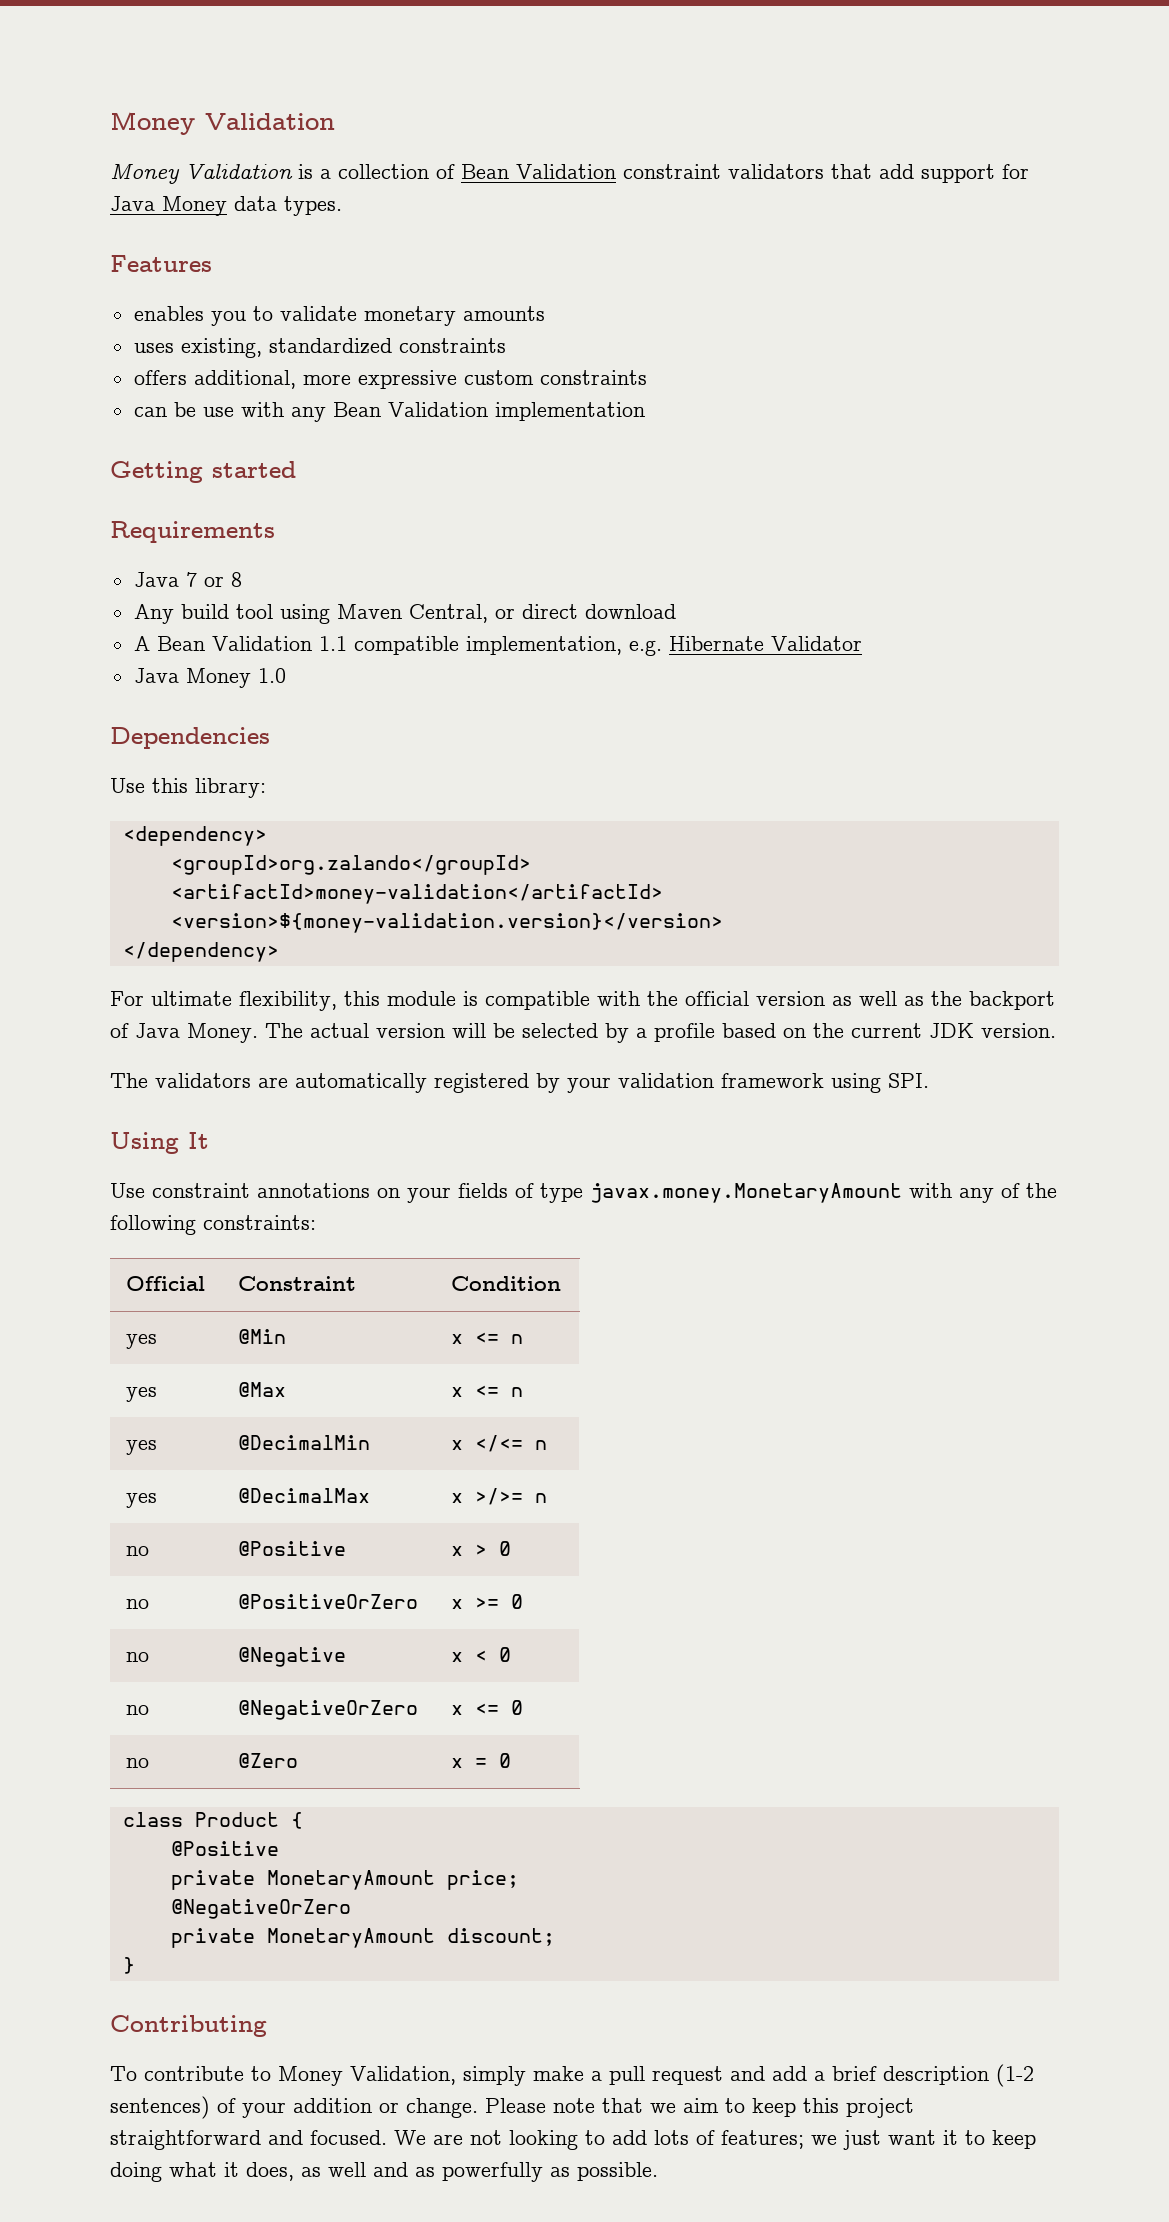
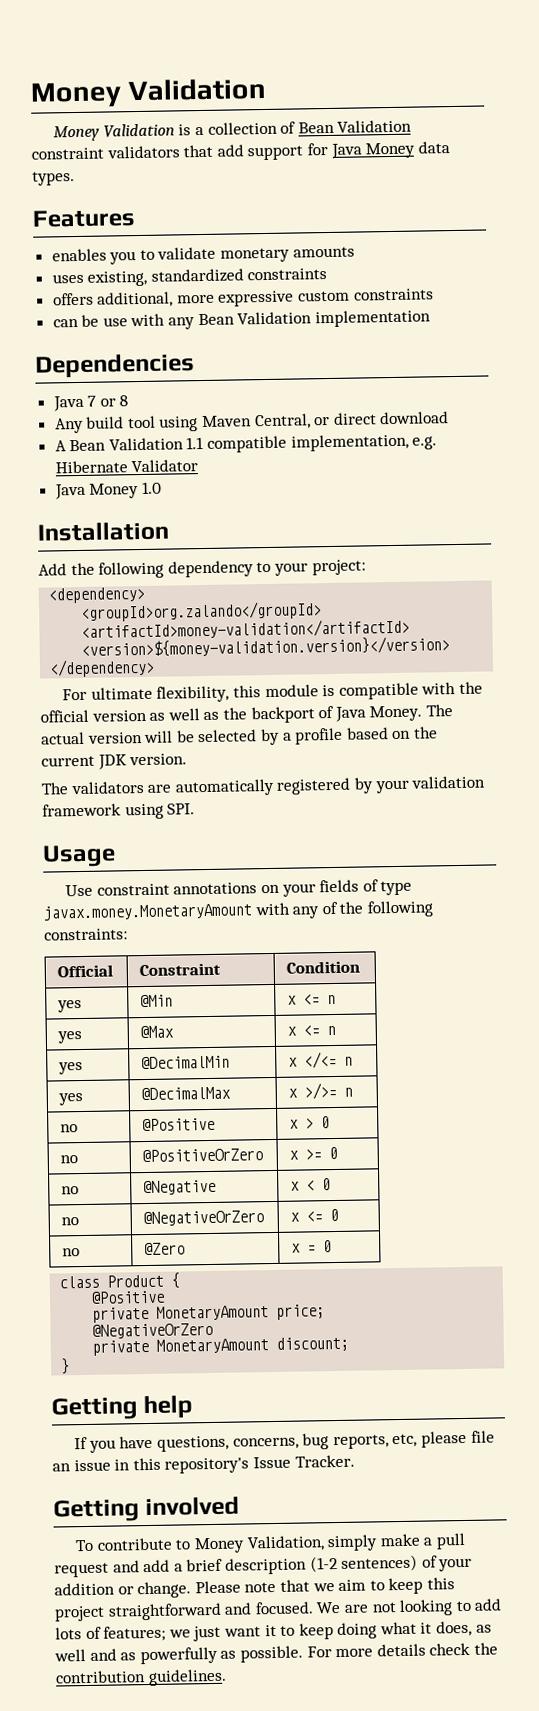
- Getting started
- Requirements
+ Dependencies
- Dependencies
- Use this library:
+ Installation
+ Add the following dependency to your project:
- Using It
+ Usage
- Contributing
+ Getting help
+ If you have questions, concerns, bug reports, etc, please file an issue in this repository's Issue Tracker.
+ Getting involved
+ For more details check the contribution guidelines.

